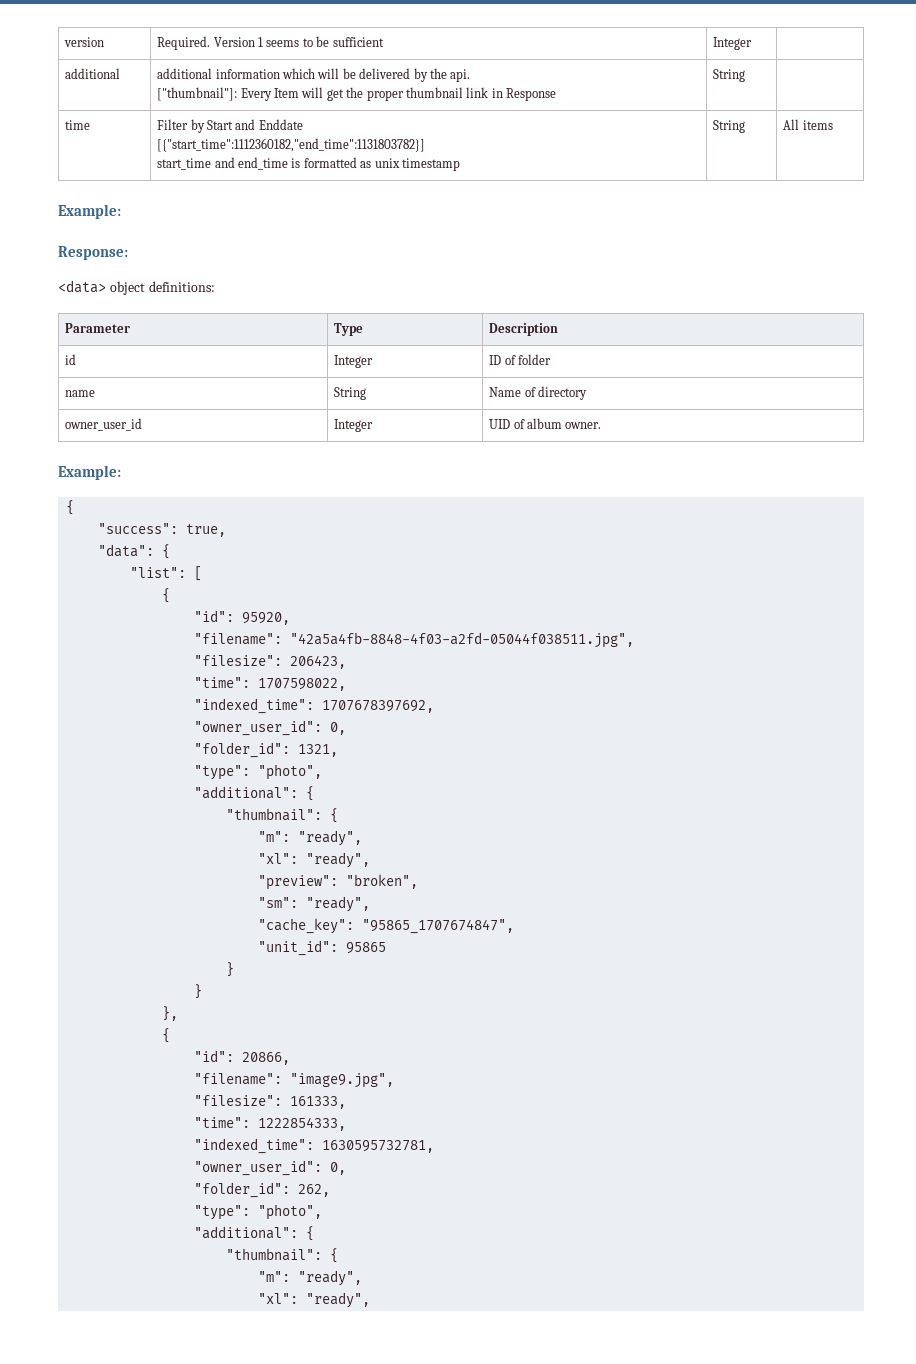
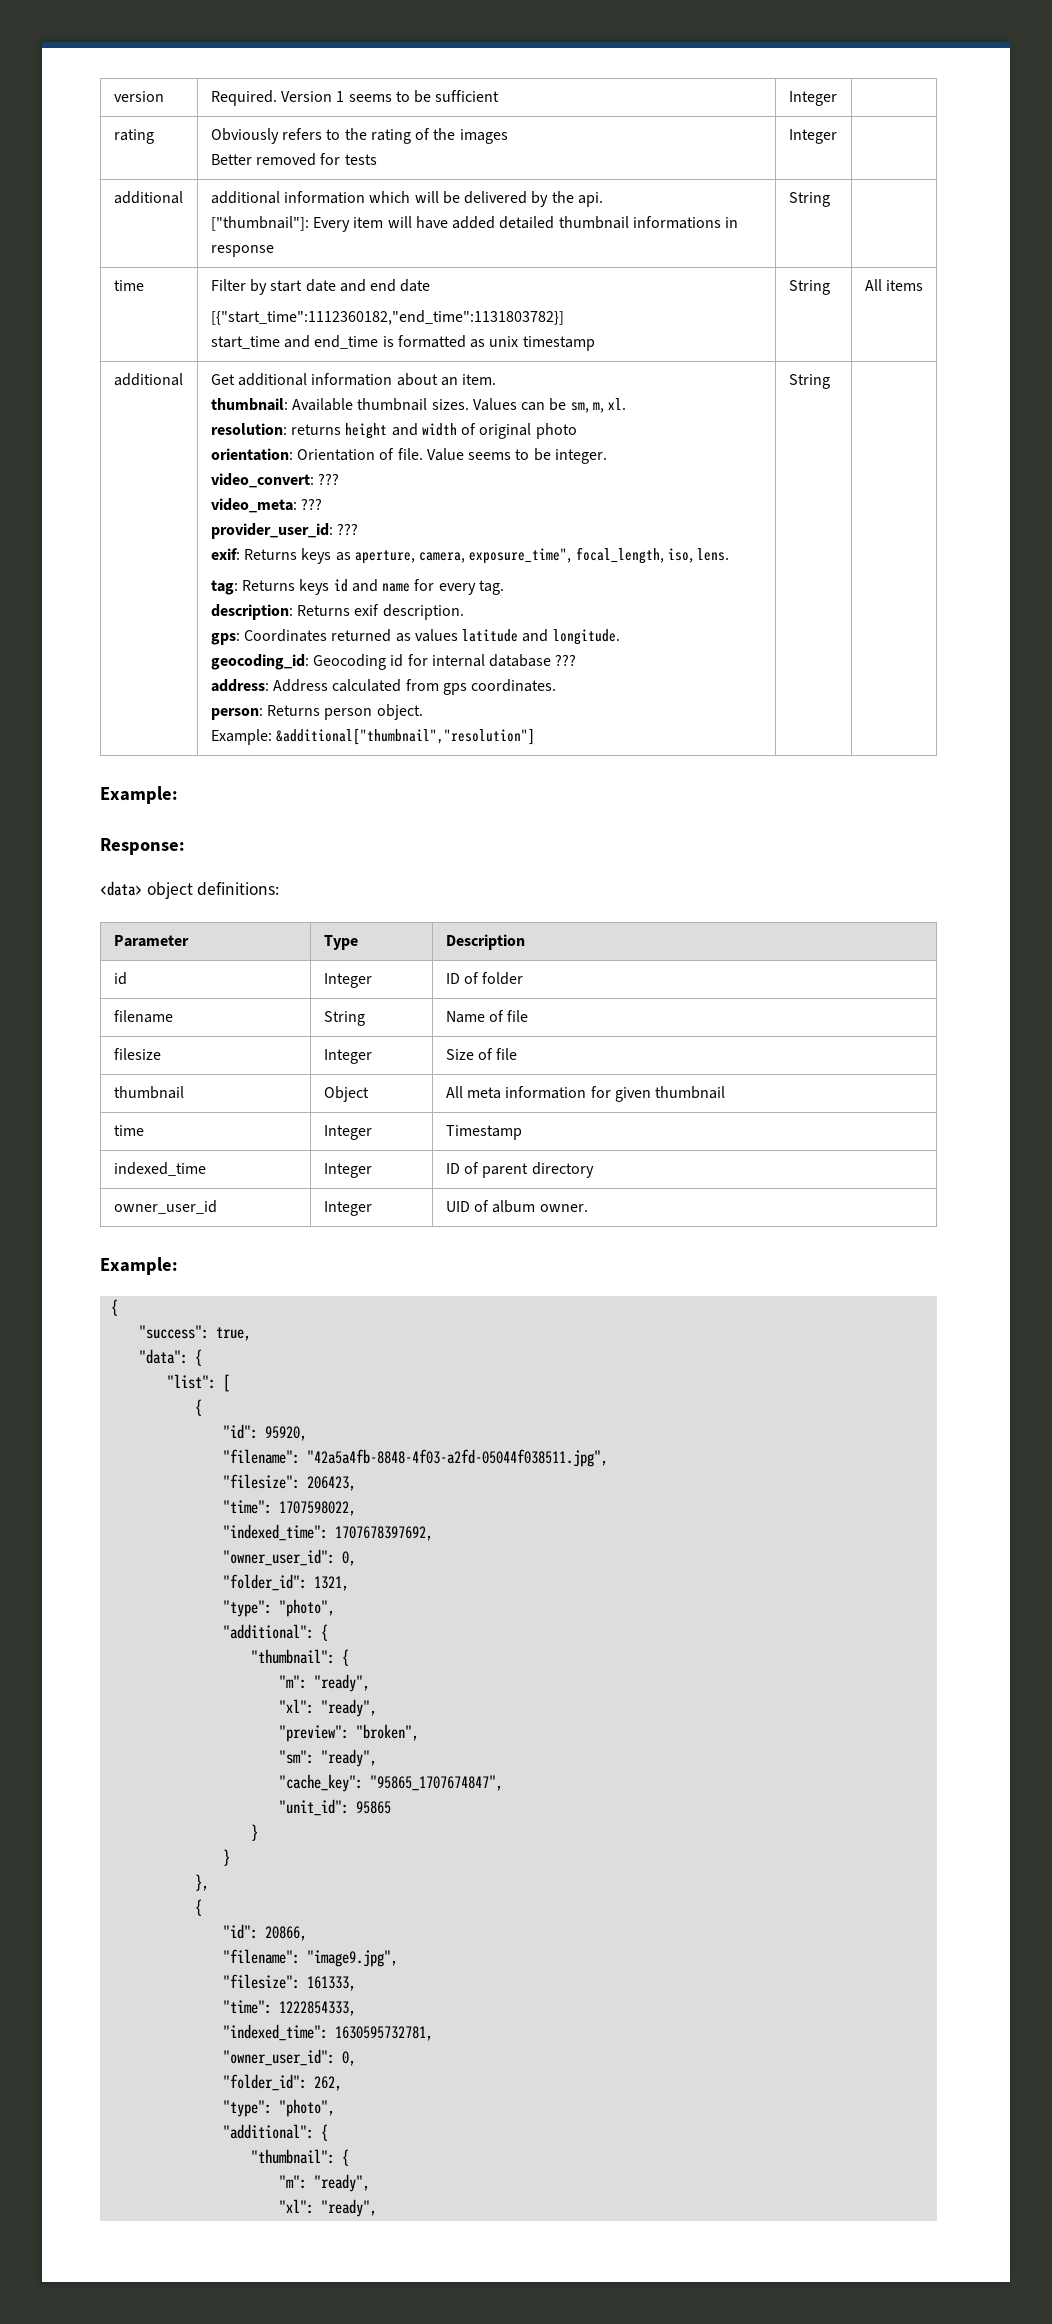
+ rating | Obviously refers to the rating of the images
+ Better removed for tests | Integer |
  additional | additional information which will be delivered by the api.
- ["thumbnail"]: Every Item will get the proper thumbnail link in Response | String |
+ ["thumbnail"]: Every item will have added detailed thumbnail informations in response | String |
- time | Filter by Start and Enddate
+ time | Filter by start date and end date
+ additional | Get additional information about an item.
+ thumbnail: Available thumbnail sizes. Values can be sm, m, xl.
+ resolution: returns height and width of original photo
+ orientation: Orientation of file. Value seems to be integer.
+ video_convert: ???
+ video_meta: ???
+ provider_user_id: ???
+ exif: Returns keys as aperture, camera, exposure_time", focal_length, iso, lens.
+ tag: Returns keys id and name for every tag.
+ description: Returns exif description.
+ gps: Coordinates returned as values latitude and longitude.
+ geocoding_id: Geocoding id for internal database ???
+ address: Address calculated from gps coordinates.
+ person: Returns person object.
+ Example: &additional["thumbnail","resolution"] | String
- name | String | Name of directory
+ filename | String | Name of file
+ filesize | Integer | Size of file
+ thumbnail | Object | All meta information for given thumbnail
+ time | Integer | Timestamp
+ indexed_time | Integer | ID of parent directory

